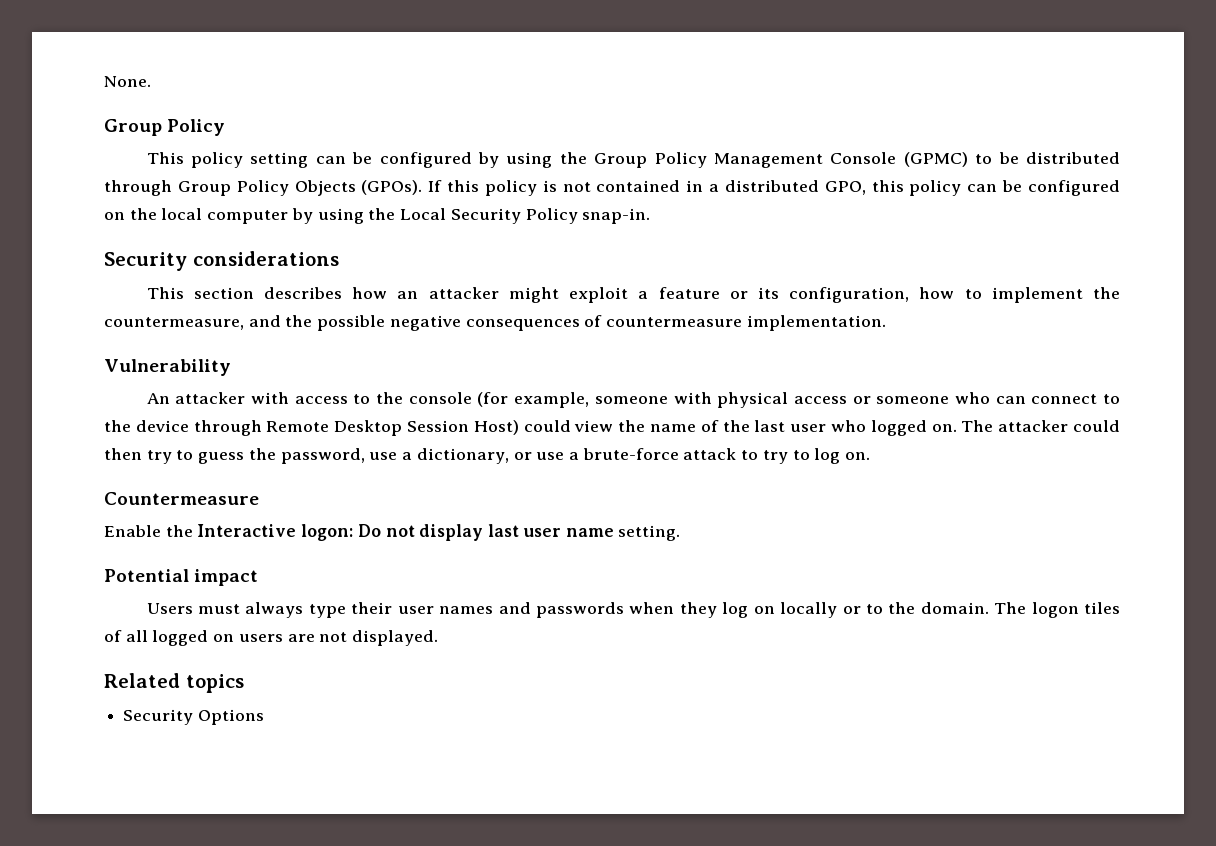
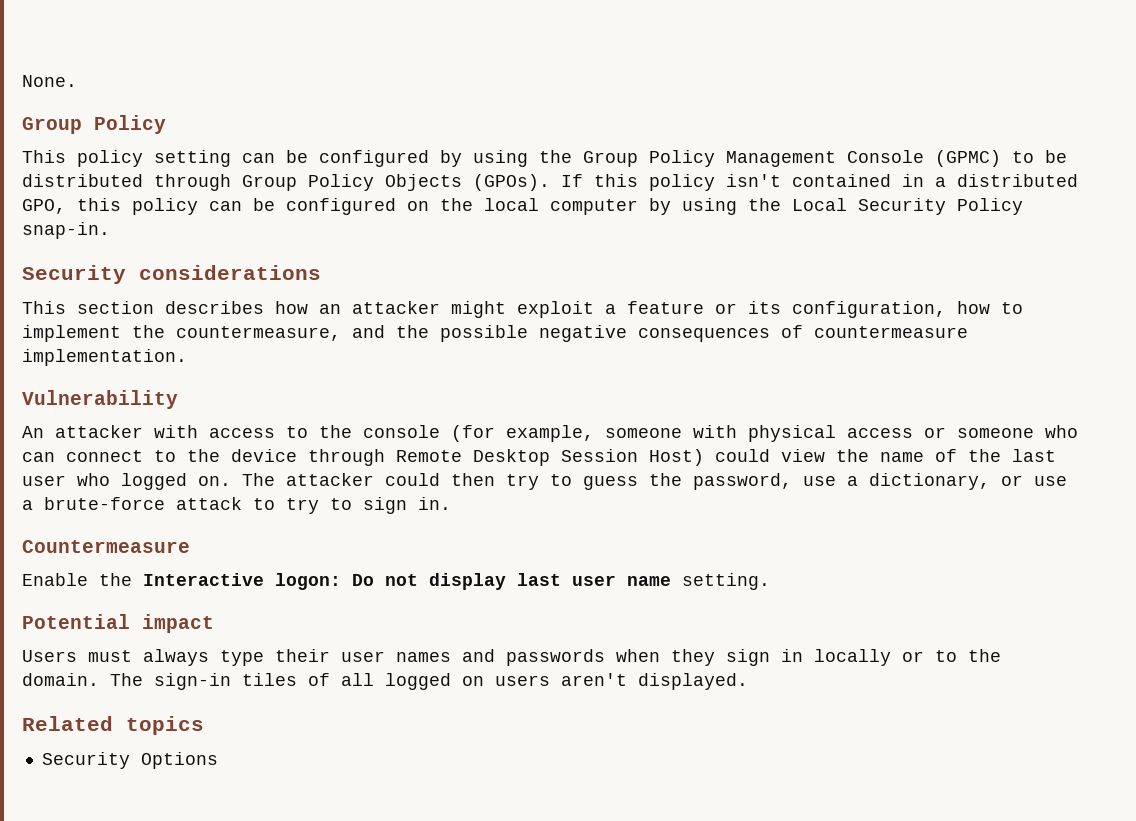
- If this policy is not contained in a distributed GPO, this policy can be configured on the local computer by using the Local Security Policy snap-in.
+ If this policy isn't contained in a distributed GPO, this policy can be configured on the local computer by using the Local Security Policy snap-in.
- The attacker could then try to guess the password, use a dictionary, or use a brute-force attack to try to log on.
+ The attacker could then try to guess the password, use a dictionary, or use a brute-force attack to try to sign in.
- Users must always type their user names and passwords when they log on locally or to the domain.
+ Users must always type their user names and passwords when they sign in locally or to the domain.
- The logon tiles of all logged on users are not displayed.
+ The sign-in tiles of all logged on users aren't displayed.

